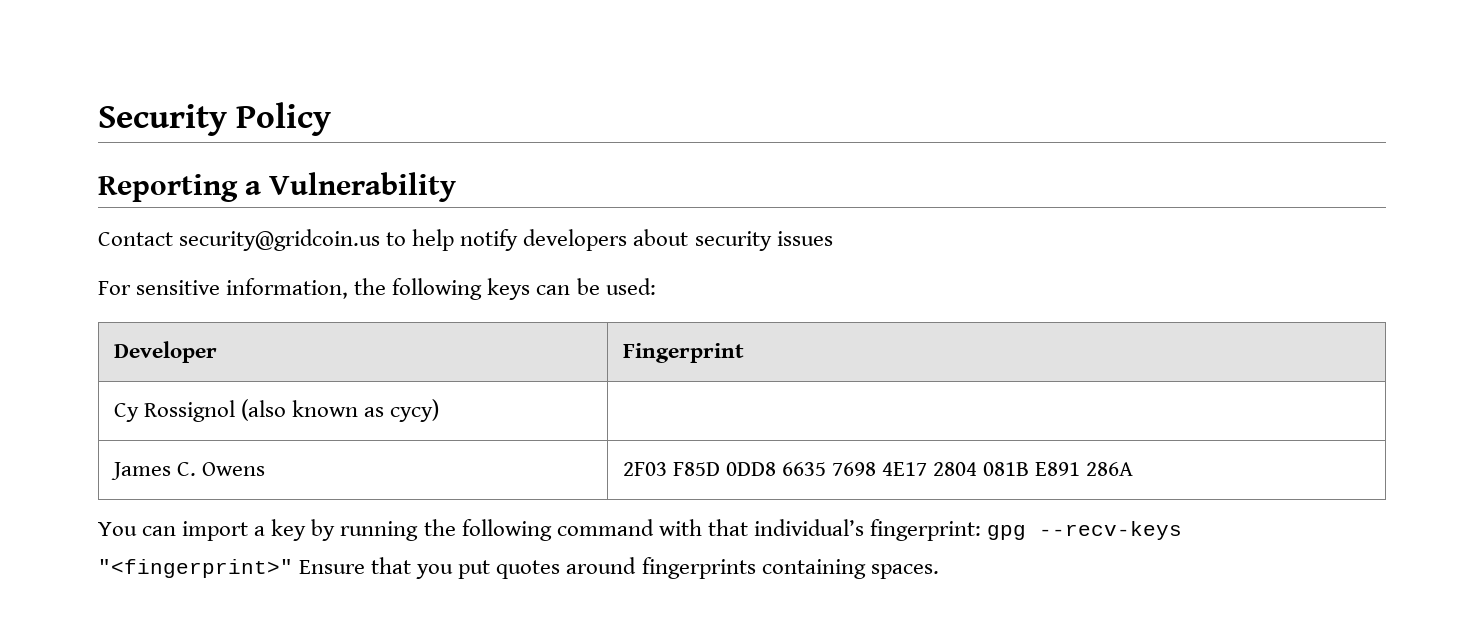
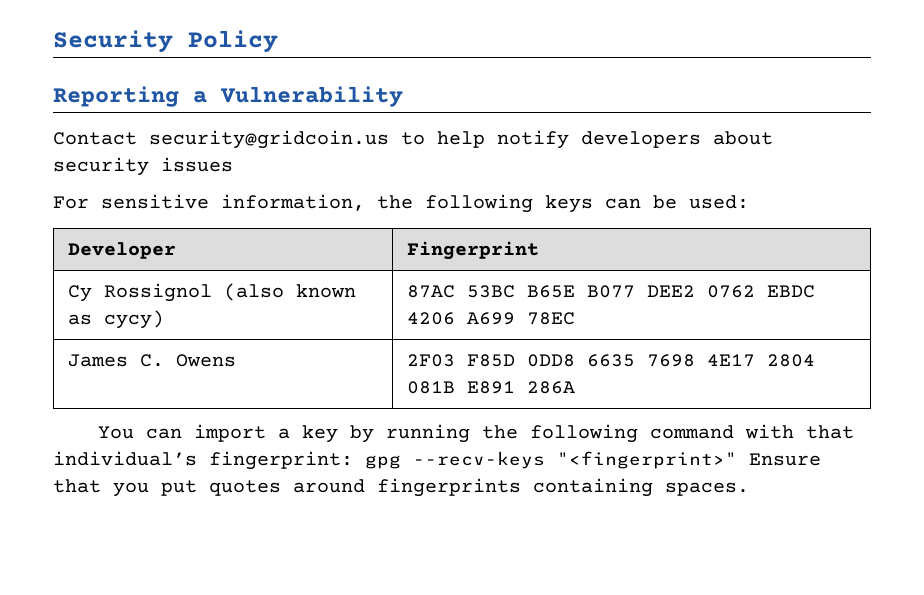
- Cy Rossignol (also known as cycy) |
+ Cy Rossignol (also known as cycy) | 87AC 53BC B65E B077 DEE2 0762 EBDC 4206 A699 78EC

